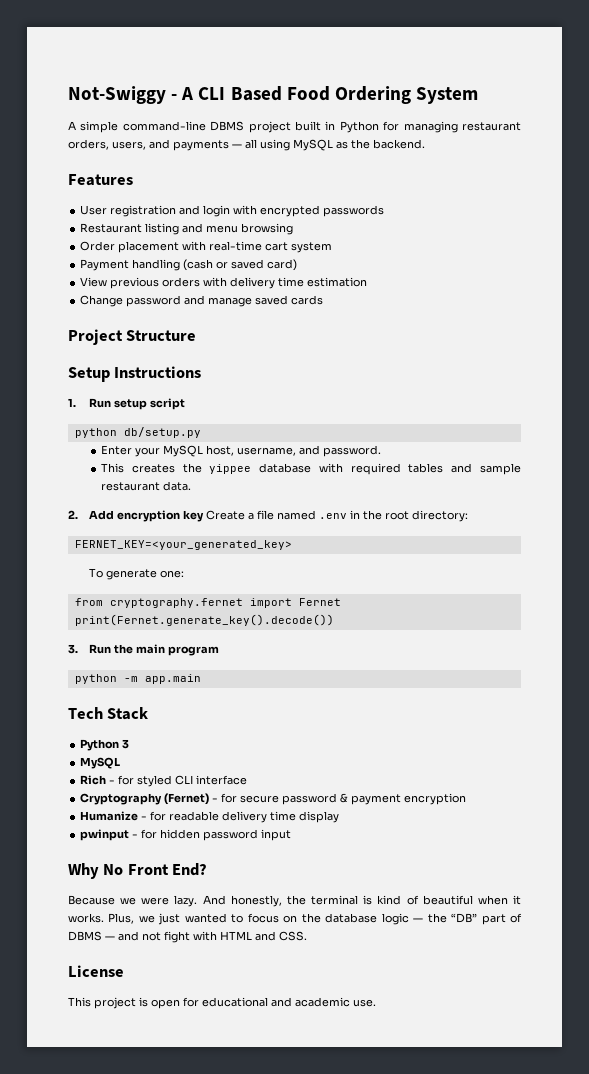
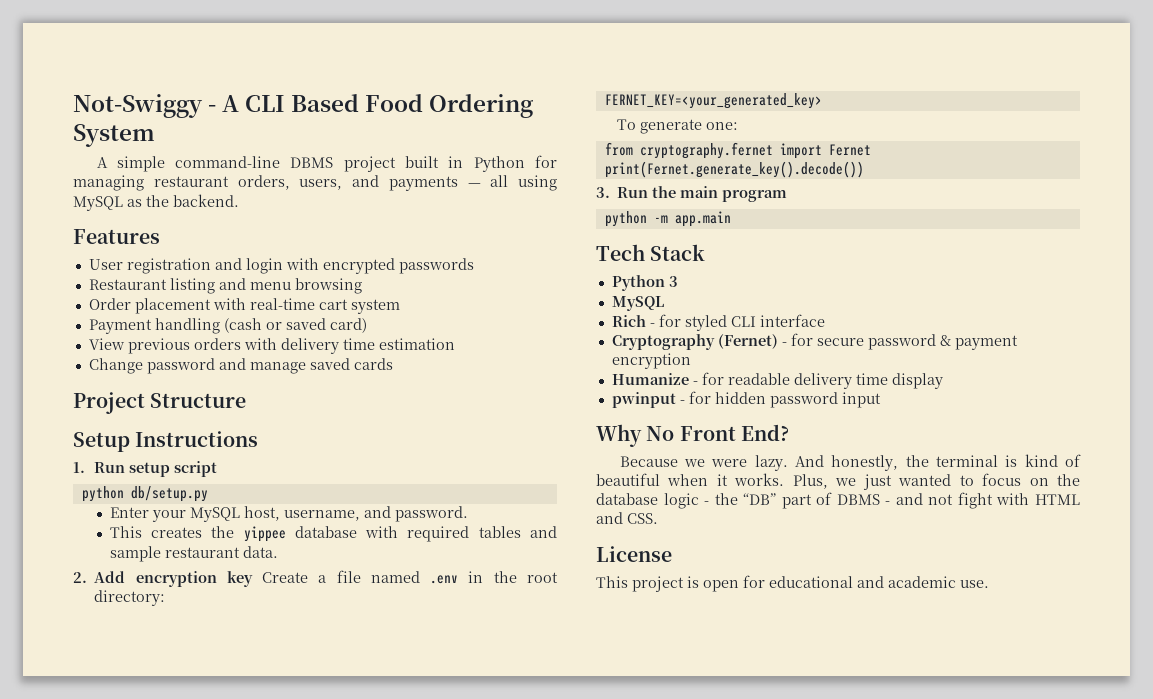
- Plus, we just wanted to focus on the database logic — the “DB” part of DBMS — and not fight with HTML and CSS.
+ Plus, we just wanted to focus on the database logic - the “DB” part of DBMS - and not fight with HTML and CSS.

